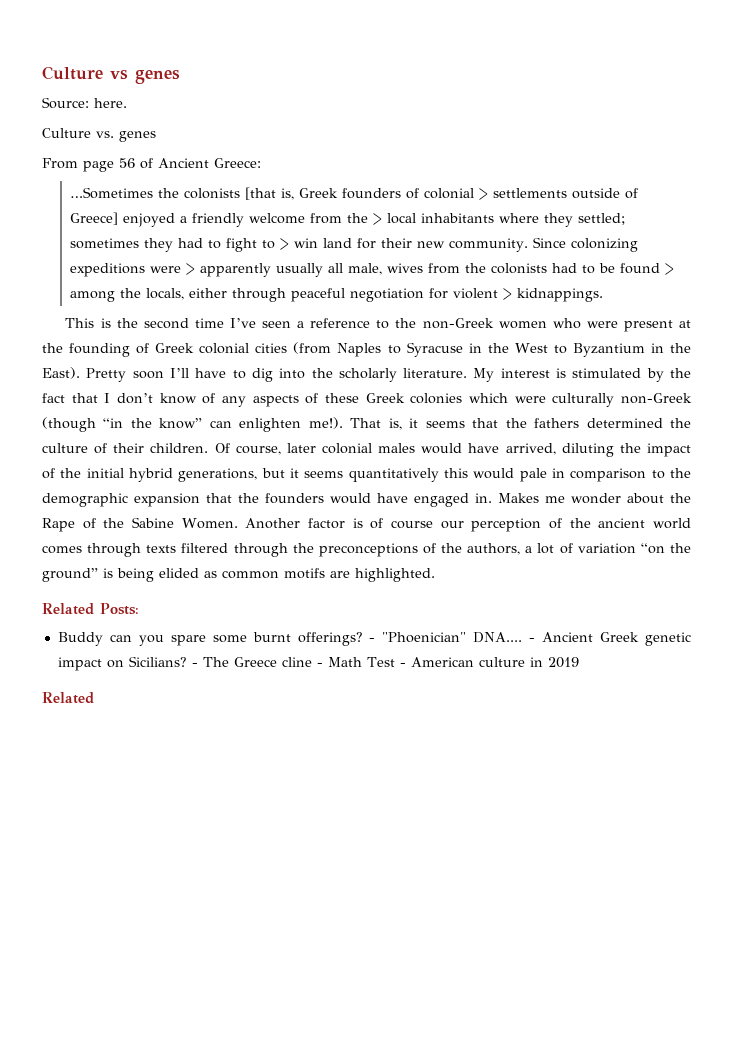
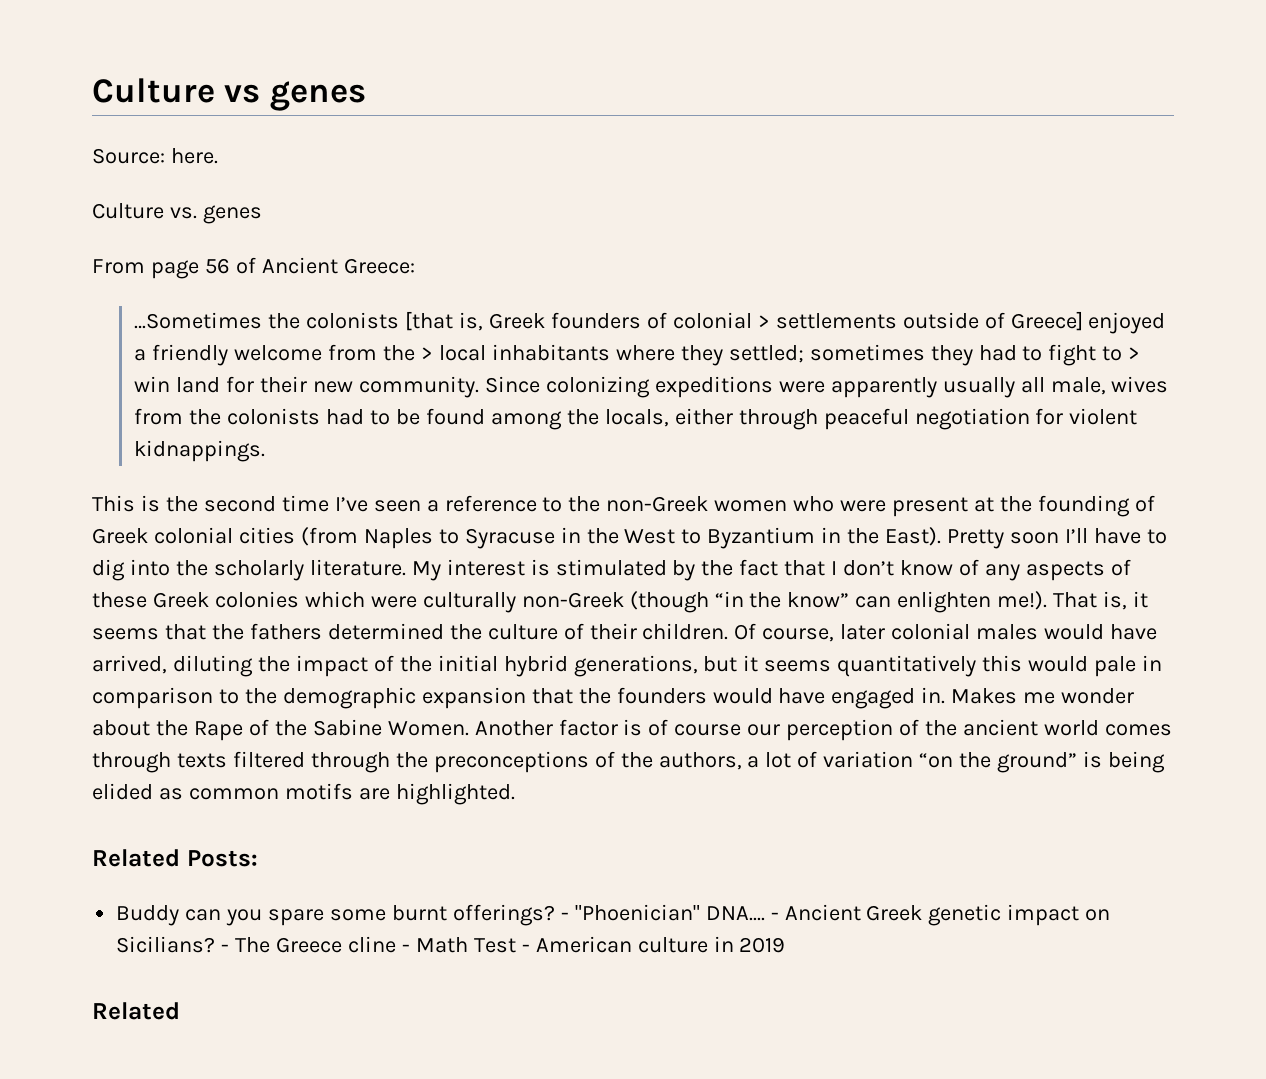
- Since colonizing expeditions were > apparently usually all male, wives from the colonists had to be found > among the locals, either through peaceful negotiation for violent > kidnappings.
+ Since colonizing expeditions were apparently usually all male, wives from the colonists had to be found among the locals, either through peaceful negotiation for violent kidnappings.

